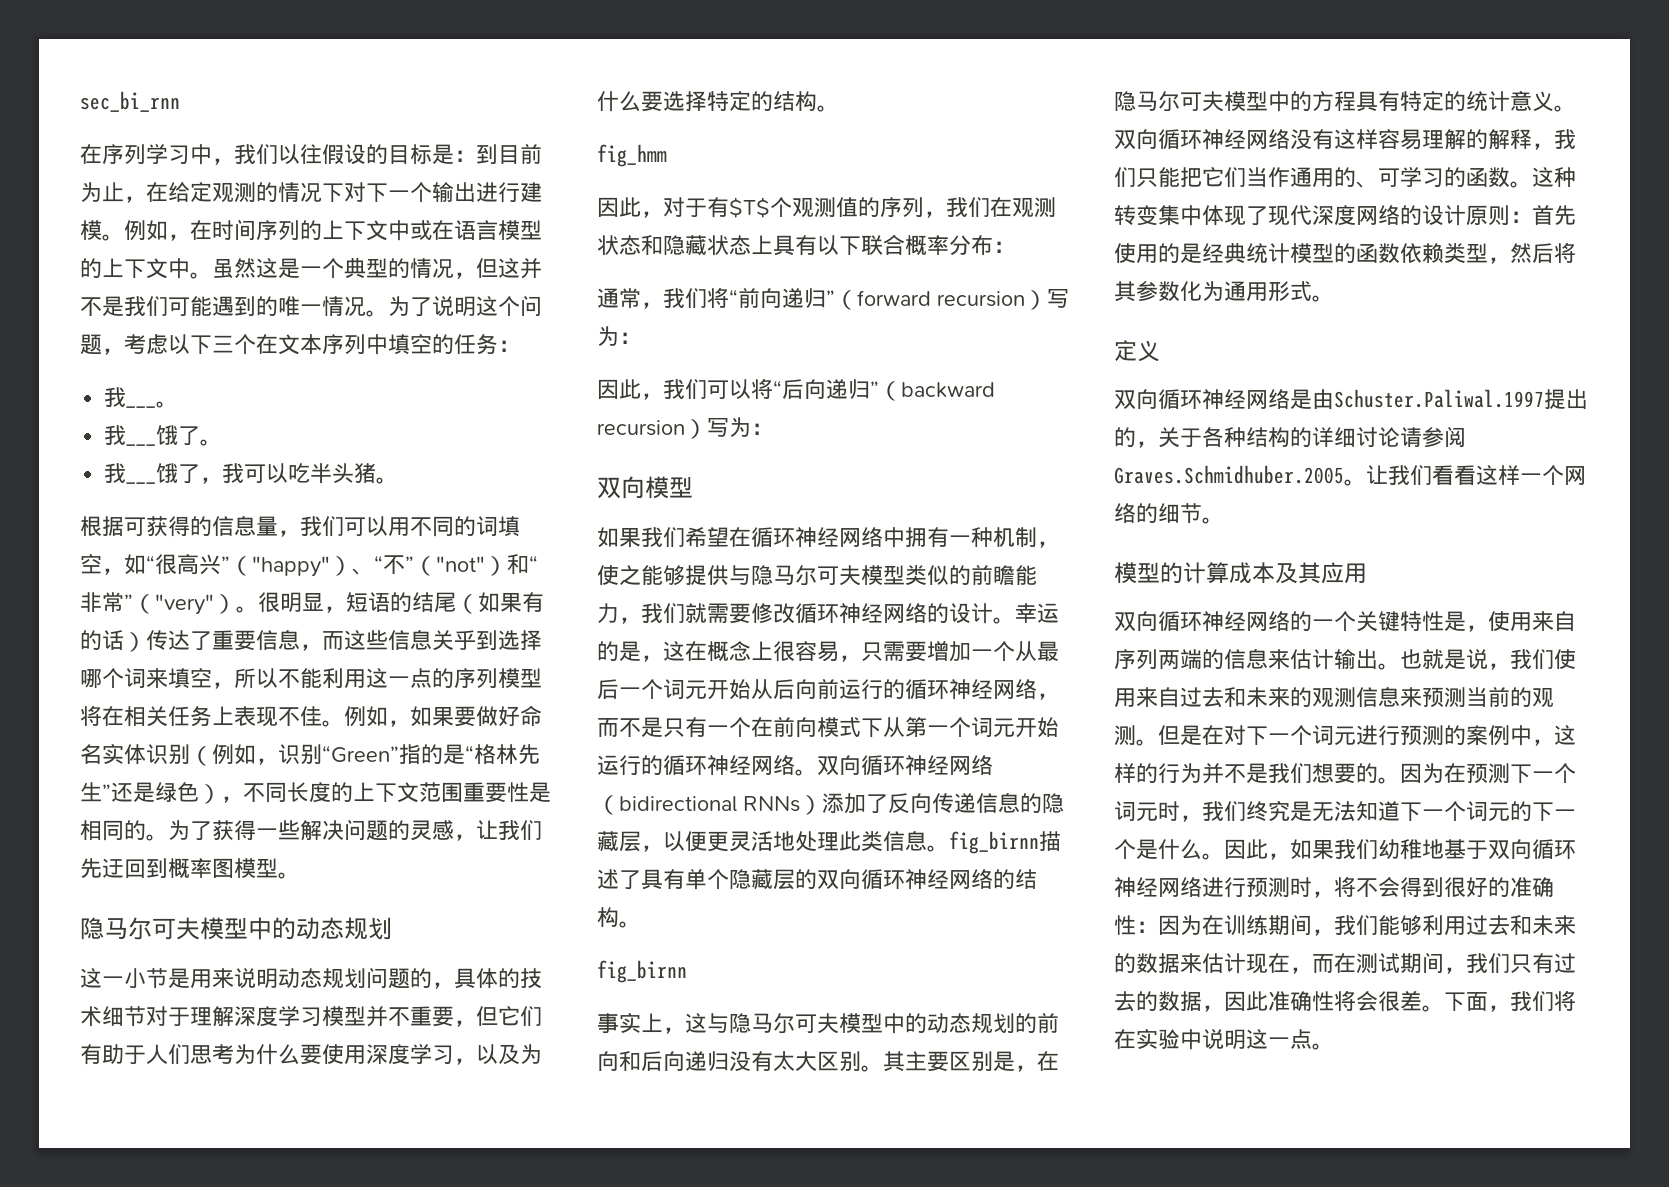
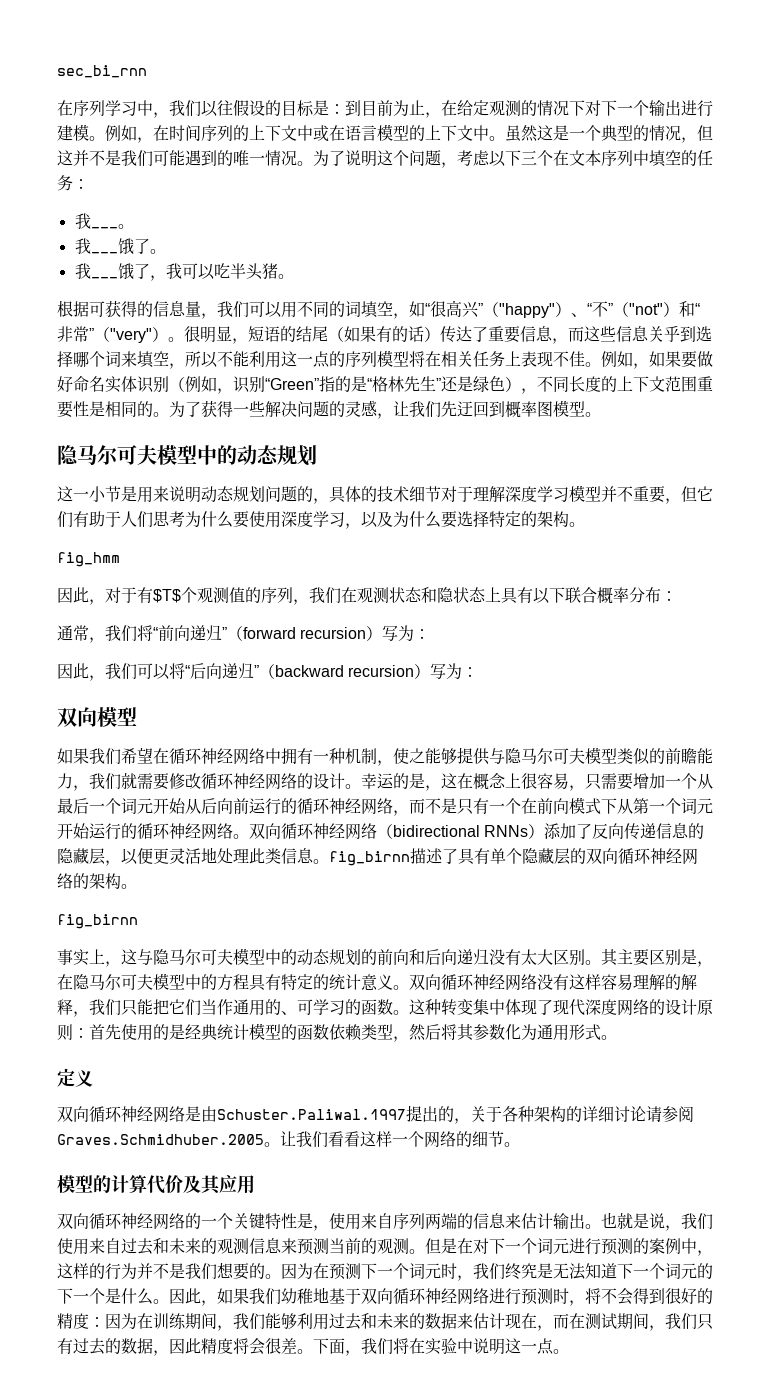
- 这一小节是用来说明动态规划问题的，具体的技术细节对于理解深度学习模型并不重要，但它们有助于人们思考为什么要使用深度学习，以及为什么要选择特定的结构。
+ 这一小节是用来说明动态规划问题的，具体的技术细节对于理解深度学习模型并不重要，但它们有助于人们思考为什么要使用深度学习，以及为什么要选择特定的架构。
- 因此，对于有$T$个观测值的序列，我们在观测状态和隐藏状态上具有以下联合概率分布：
+ 因此，对于有$T$个观测值的序列，我们在观测状态和隐状态上具有以下联合概率分布：
- 双向循环神经网络（bidirectional RNNs）添加了反向传递信息的隐藏层，以便更灵活地处理此类信息。fig_birnn描述了具有单个隐藏层的双向循环神经网络的结构。
+ 双向循环神经网络（bidirectional RNNs）添加了反向传递信息的隐藏层，以便更灵活地处理此类信息。fig_birnn描述了具有单个隐藏层的双向循环神经网络的架构。
- 双向循环神经网络是由Schuster.Paliwal.1997提出的，关于各种结构的详细讨论请参阅Graves.Schmidhuber.2005。
+ 双向循环神经网络是由Schuster.Paliwal.1997提出的，关于各种架构的详细讨论请参阅Graves.Schmidhuber.2005。
- 模型的计算成本及其应用
+ 模型的计算代价及其应用
- 因此，如果我们幼稚地基于双向循环神经网络进行预测时，将不会得到很好的准确性：因为在训练期间，我们能够利用过去和未来的数据来估计现在，而在测试期间，我们只有过去的数据，因此准确性将会很差。
+ 因此，如果我们幼稚地基于双向循环神经网络进行预测时，将不会得到很好的精度：因为在训练期间，我们能够利用过去和未来的数据来估计现在，而在测试期间，我们只有过去的数据，因此精度将会很差。

